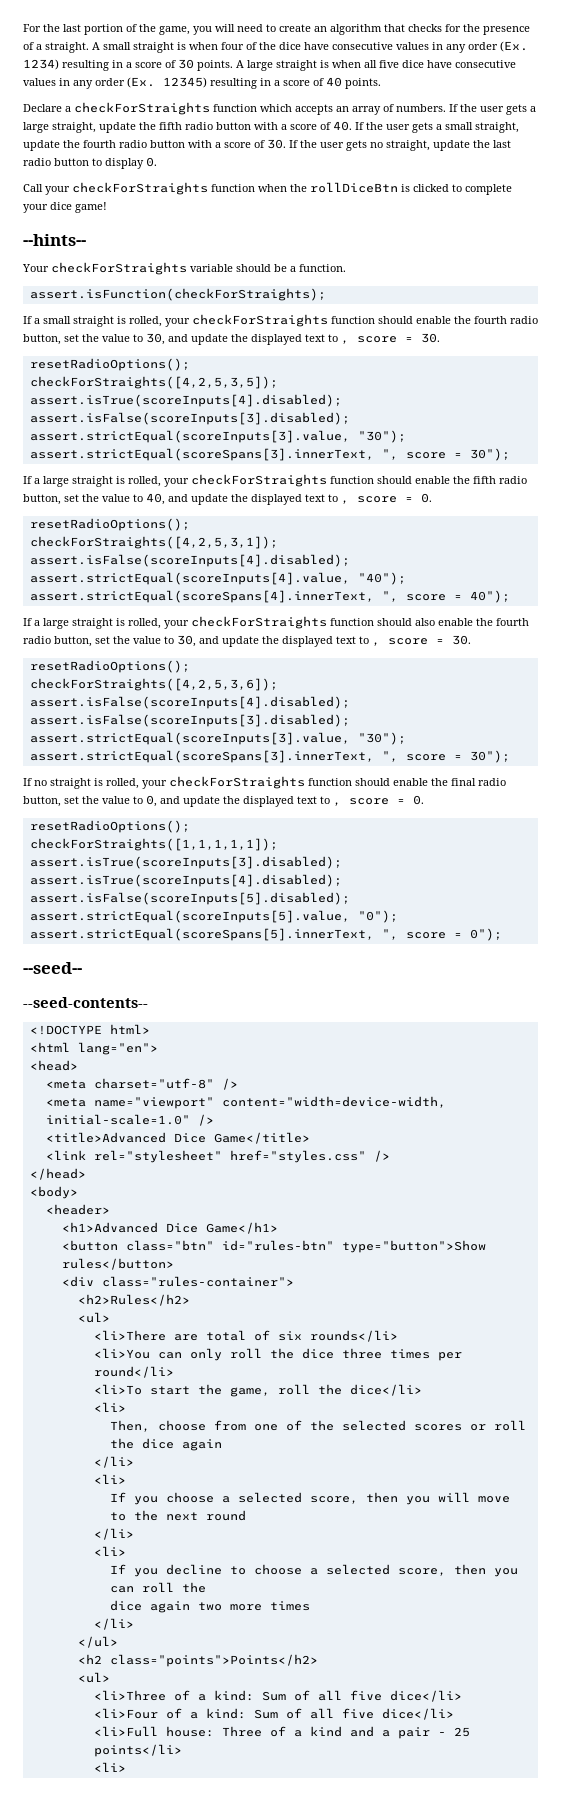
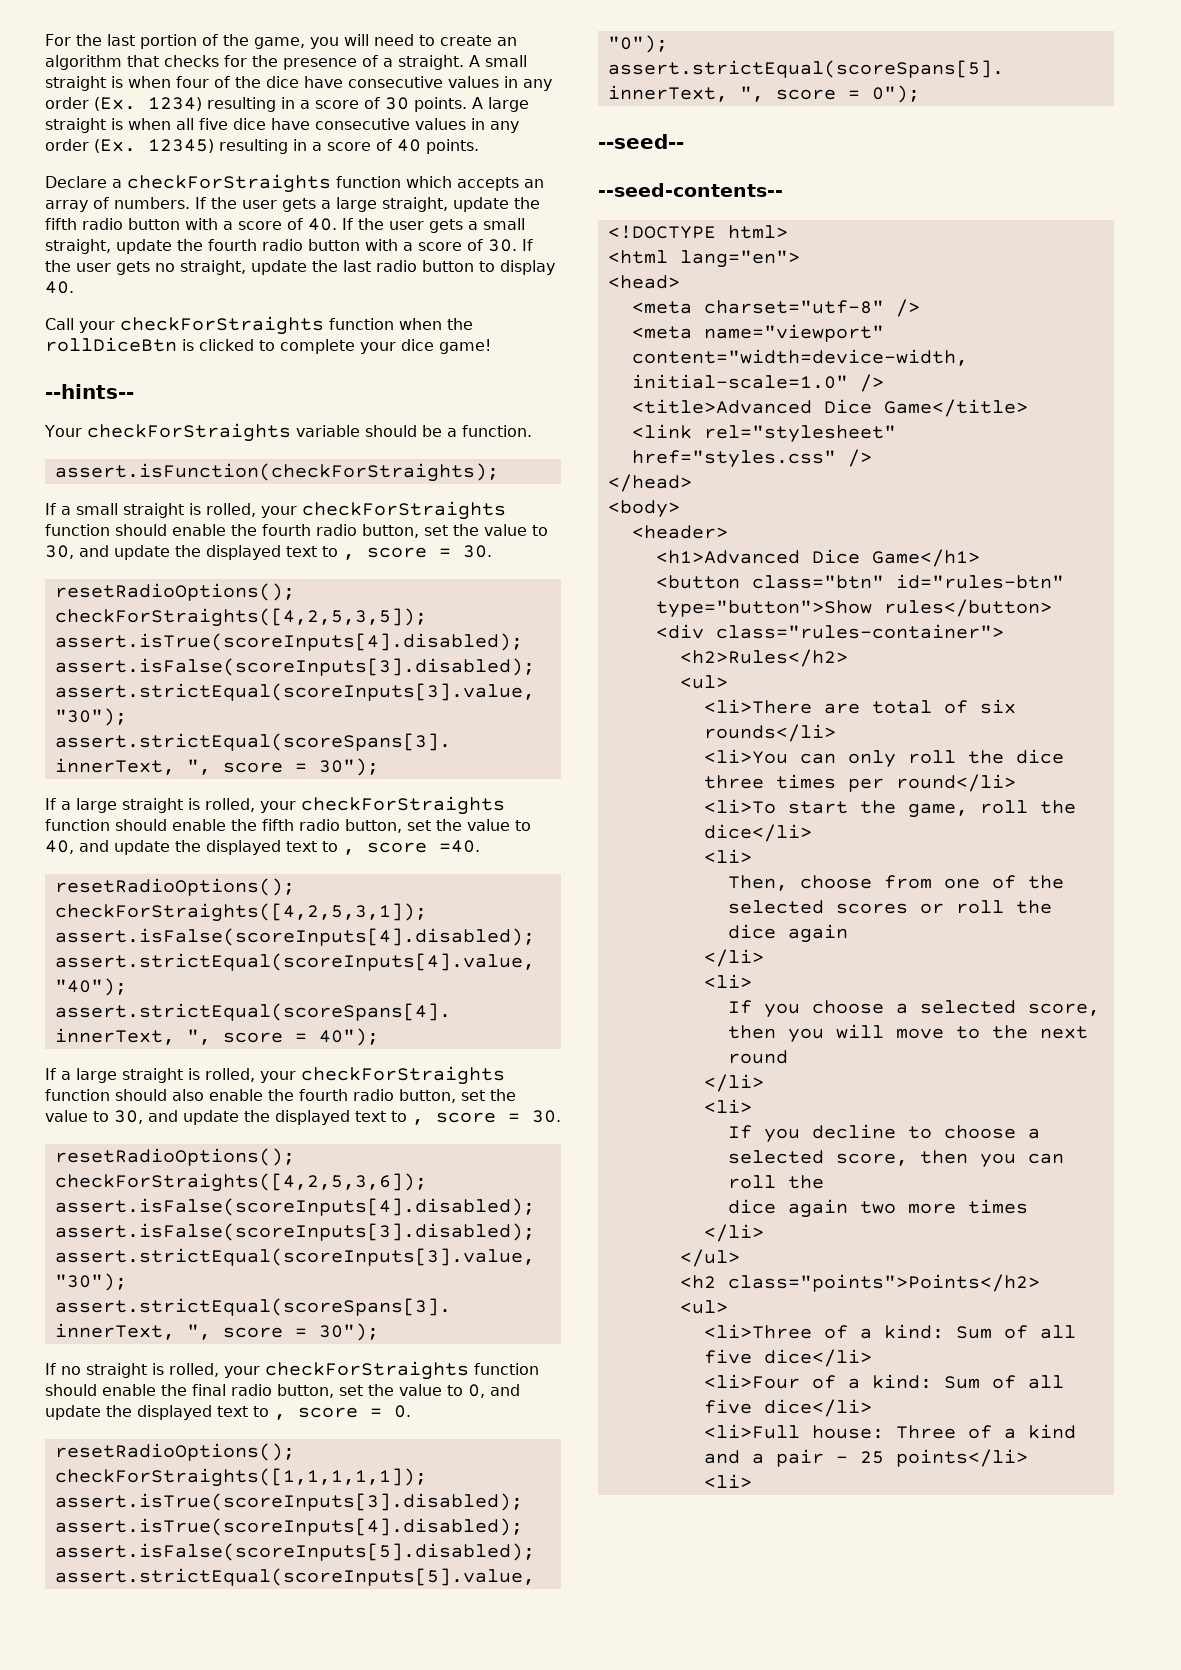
- If the user gets a large straight, update the fifth radio button with a score of 40. If the user gets a small straight, update the fourth radio button with a score of 30. If the user gets no straight, update the last radio button to display 0.
+ If the user gets a large straight, update the fifth radio button with a score of 40. If the user gets a small straight, update the fourth radio button with a score of 30. If the user gets no straight, update the last radio button to display 40.
- If a large straight is rolled, your checkForStraights function should enable the fifth radio button, set the value to 40, and update the displayed text to , score = 0.
+ If a large straight is rolled, your checkForStraights function should enable the fifth radio button, set the value to 40, and update the displayed text to , score =40.

